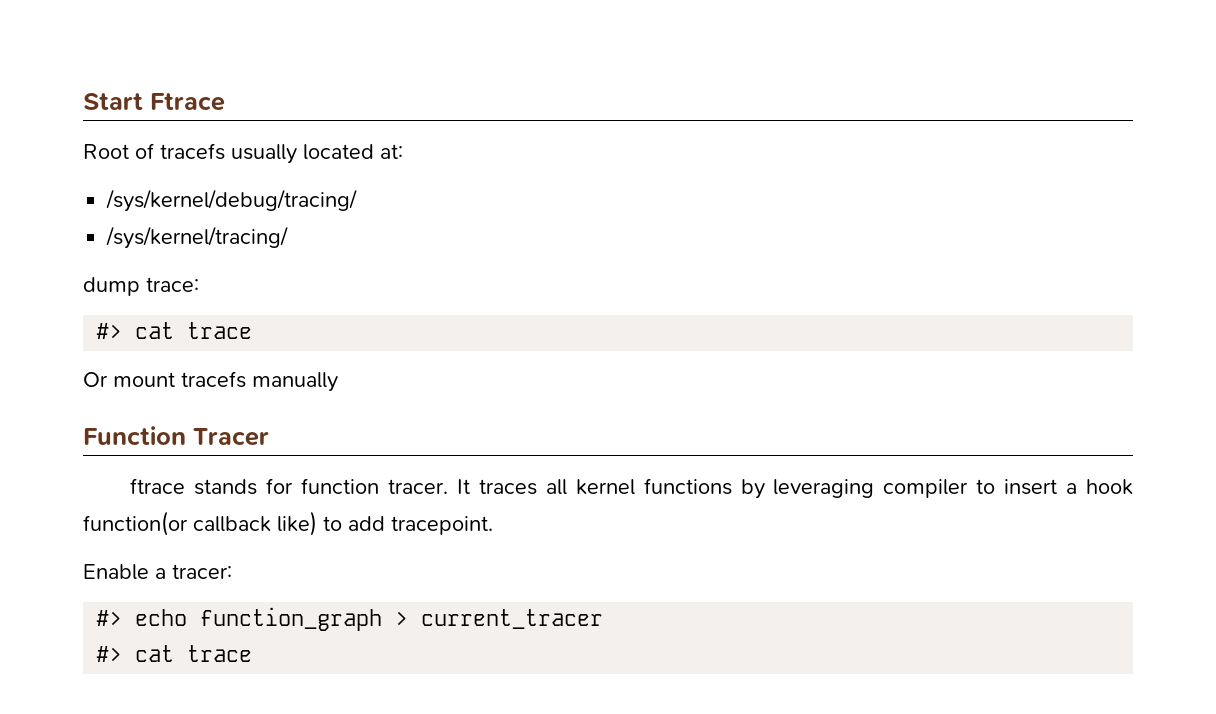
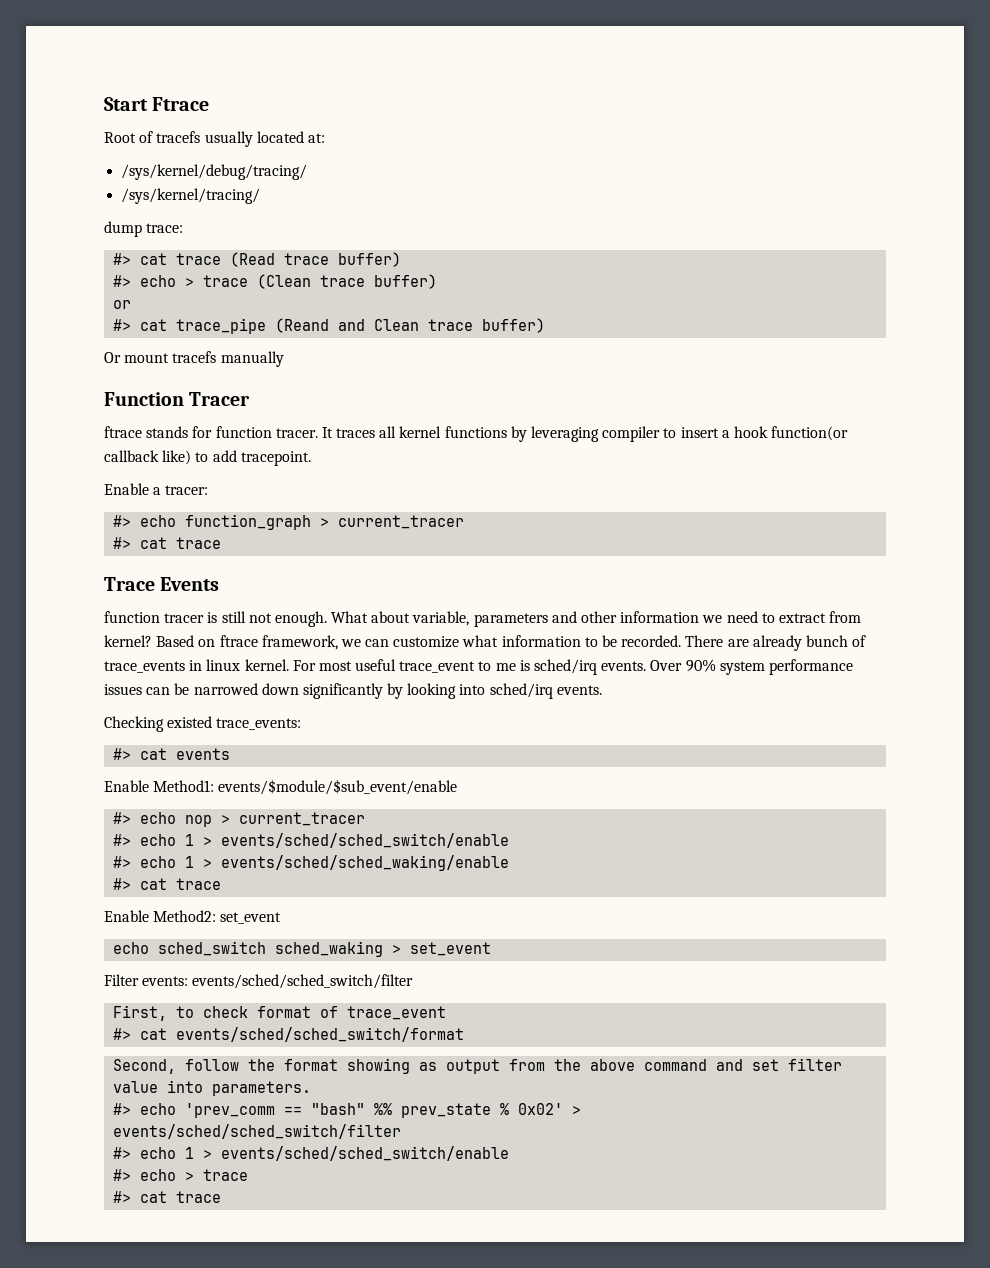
  dump trace:
- #> cat trace
+ #> cat trace (Read trace buffer)
+ #> echo > trace (Clean trace buffer)
+ or
+ #> cat trace_pipe (Reand and Clean trace buffer)
+ Trace Events
+ function tracer is still not enough. What about variable, parameters and other information we need to extract from kernel? Based on ftrace framework, we can customize what information to be recorded. There are already bunch of trace_events in linux kernel. For most useful trace_event to me is sched/irq events. Over 90% system performance issues can be narrowed down significantly by looking into sched/irq events.
+ Checking existed trace_events:
+ #> cat events
+ Enable Method1: events/$module/$sub_event/enable
+ #> echo nop > current_tracer
+ #> echo 1 > events/sched/sched_switch/enable
+ #> echo 1 > events/sched/sched_waking/enable
+ #> cat trace
+ Enable Method2: set_event
+ echo sched_switch sched_waking > set_event
+ Filter events: events/sched/sched_switch/filter
+ First, to check format of trace_event
+ #> cat events/sched/sched_switch/format
+ Second, follow the format showing as output from the above command and set filter value into parameters.
+ #> echo 'prev_comm == "bash" %% prev_state % 0x02' > events/sched/sched_switch/filter
+ #> echo 1 > events/sched/sched_switch/enable
+ #> echo > trace
+ #> cat trace

